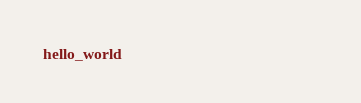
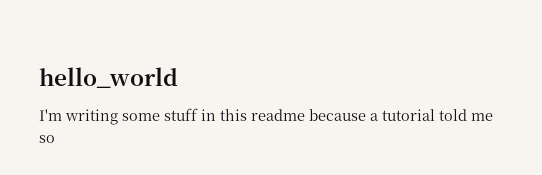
+ I'm writing some stuff in this readme because a tutorial told me so

